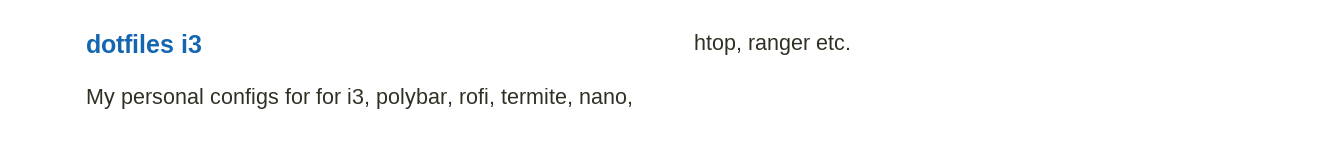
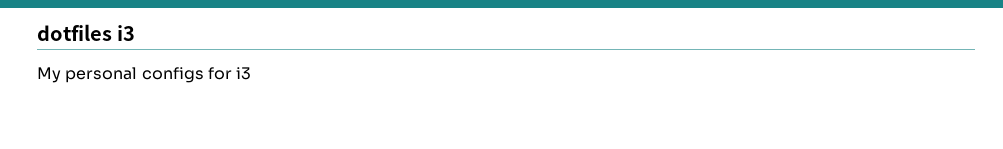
- My personal configs for for i3, polybar, rofi, termite, nano, htop, ranger etc.
+ My personal configs for i3

